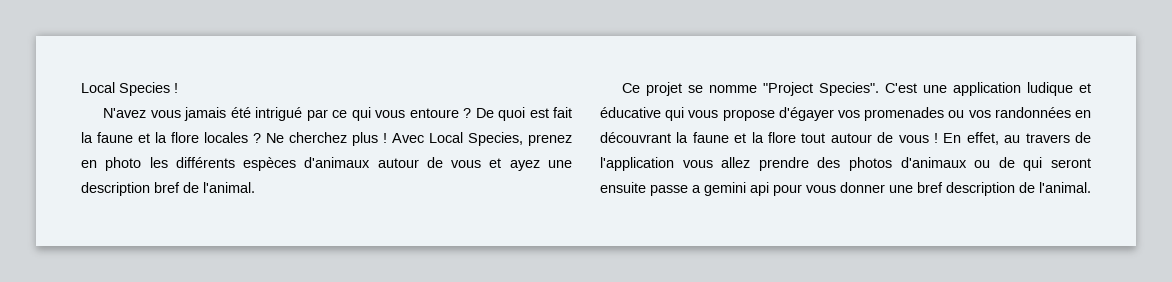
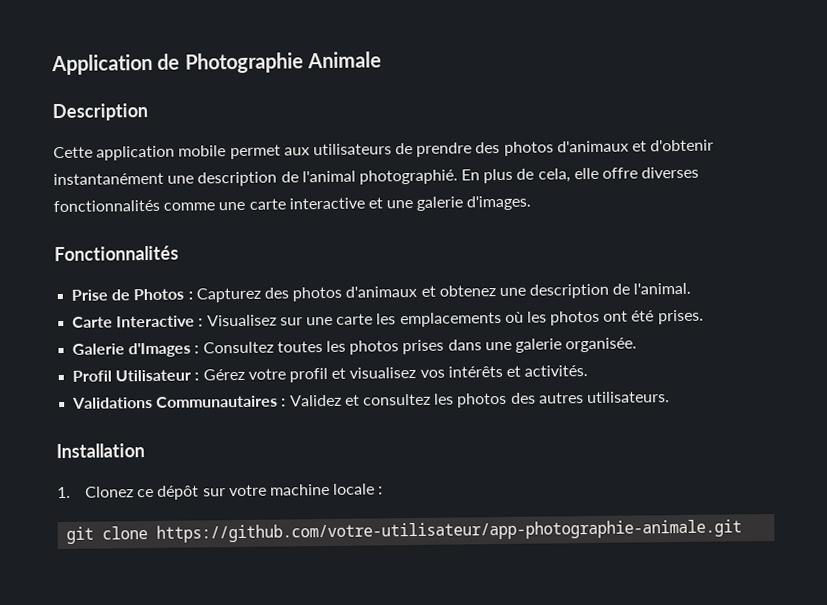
- Local Species !
- N'avez vous jamais été intrigué par ce qui vous entoure ? De quoi est fait la faune et la flore locales ? Ne cherchez plus ! Avec Local Species, prenez en photo les différents espèces d'animaux autour de vous et ayez une description bref de l'animal.
- Ce projet se nomme "Project Species". C'est une application ludique et éducative qui vous propose d'égayer vos promenades ou vos randonnées en découvrant la faune et la flore tout autour de vous ! En effet, au travers de l'application vous allez prendre des photos d'animaux ou de qui seront ensuite passe a gemini api pour vous donner une bref description de l'animal.
+ Application de Photographie Animale
+ Description
+ Cette application mobile permet aux utilisateurs de prendre des photos d'animaux et d'obtenir instantanément une description de l'animal photographié. En plus de cela, elle offre diverses fonctionnalités comme une carte interactive et une galerie d'images.
+ Fonctionnalités
+ Prise de Photos : Capturez des photos d'animaux et obtenez une description de l'animal.
+ Carte Interactive : Visualisez sur une carte les emplacements où les photos ont été prises.
+ Galerie d'Images : Consultez toutes les photos prises dans une galerie organisée.
+ Profil Utilisateur : Gérez votre profil et visualisez vos intérêts et activités.
+ Validations Communautaires : Validez et consultez les photos des autres utilisateurs.
+ Installation
+ 1. Clonez ce dépôt sur votre machine locale :
+ git clone https://github.com/votre-utilisateur/app-photographie-animale.git

